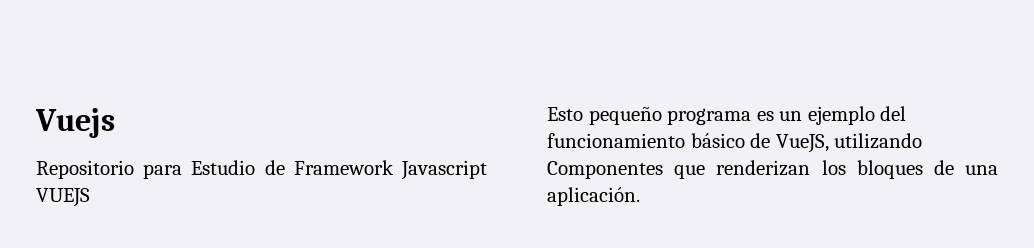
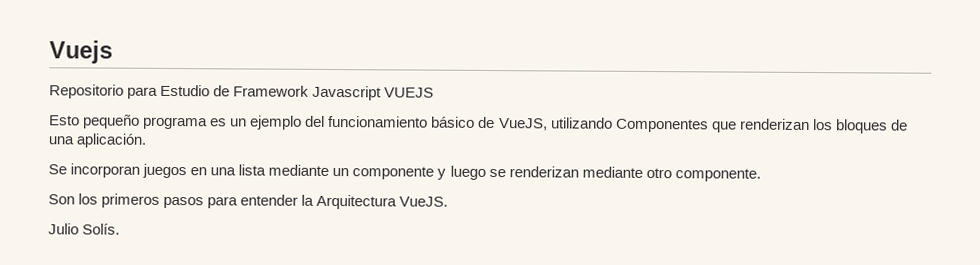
+ Se incorporan juegos en una lista mediante un componente y luego se renderizan mediante otro componente.
+ Son los primeros pasos para entender la Arquitectura VueJS.
+ Julio Solís.

